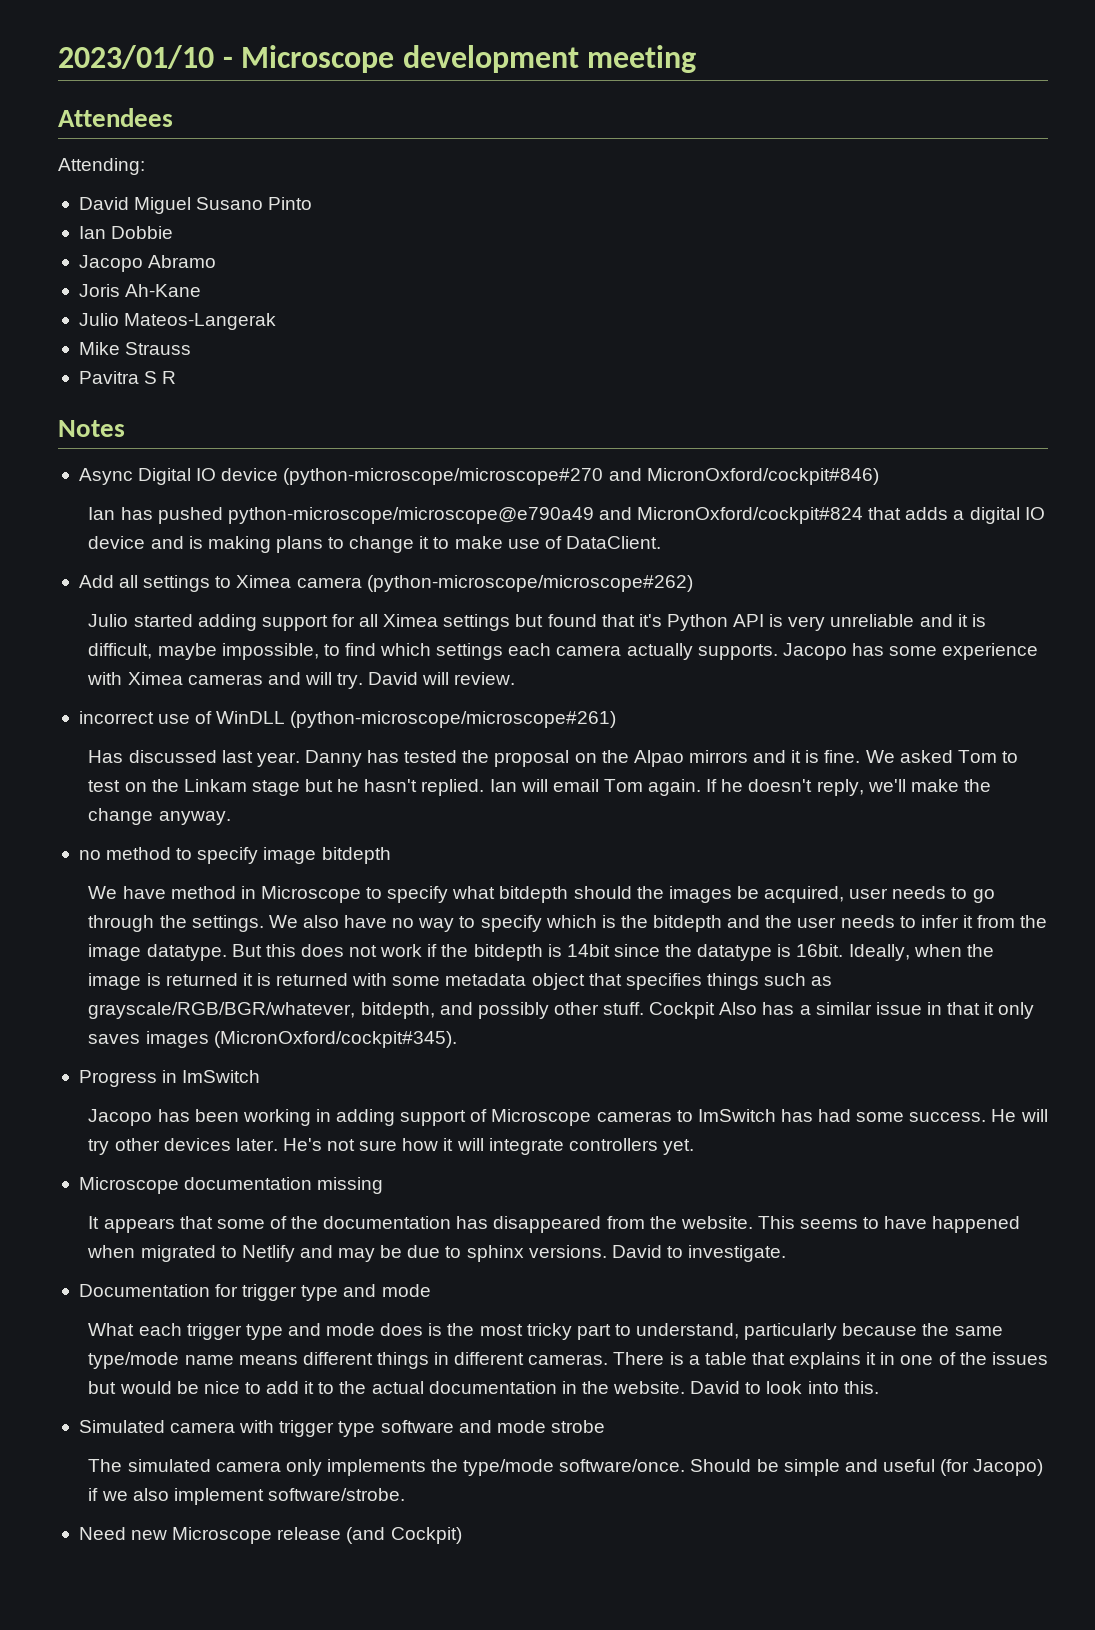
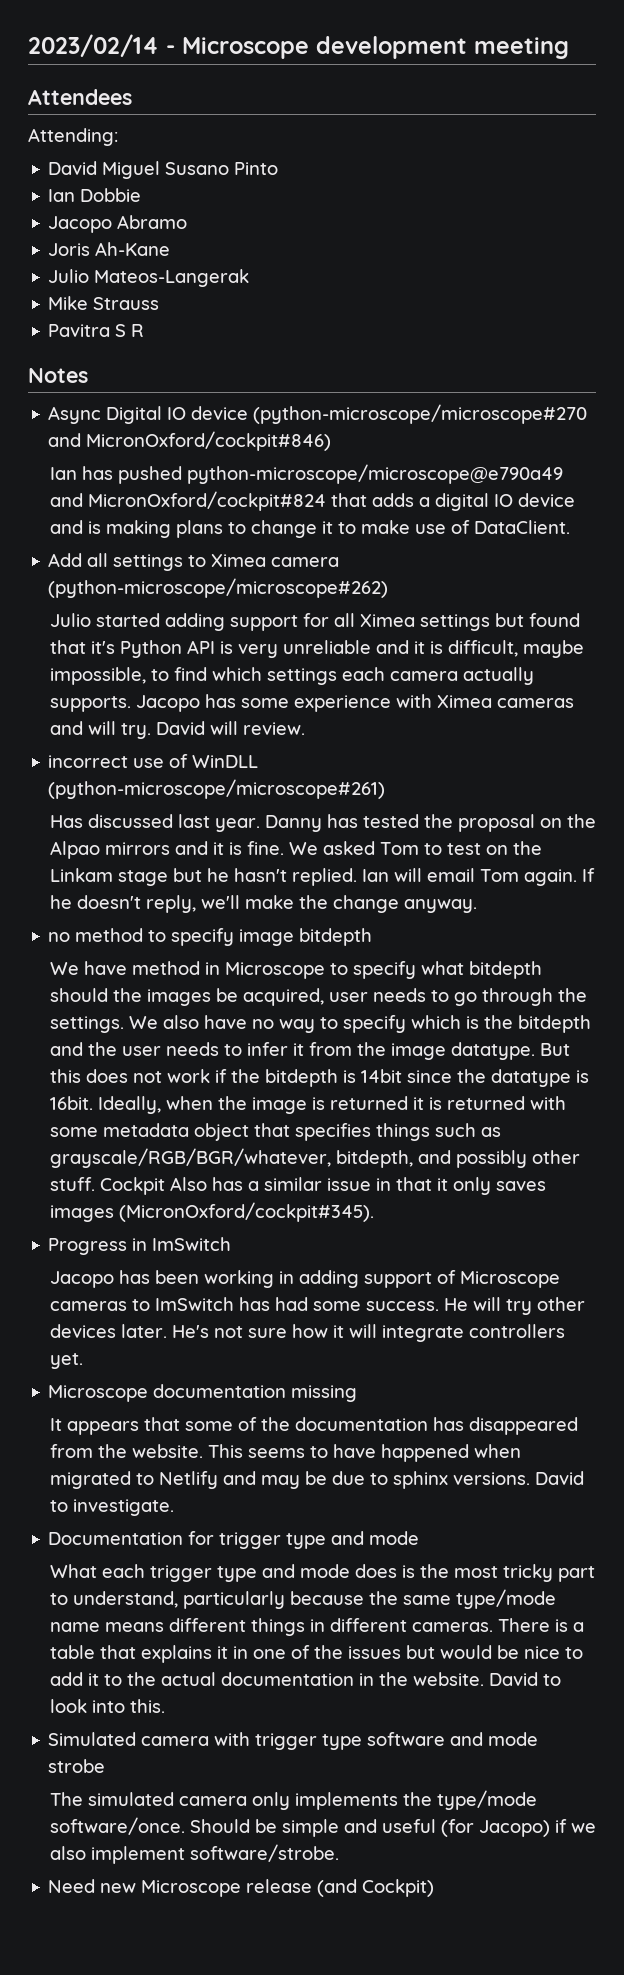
- 2023/01/10 - Microscope development meeting
+ 2023/02/14 - Microscope development meeting

